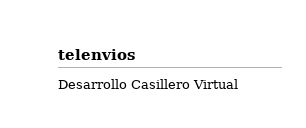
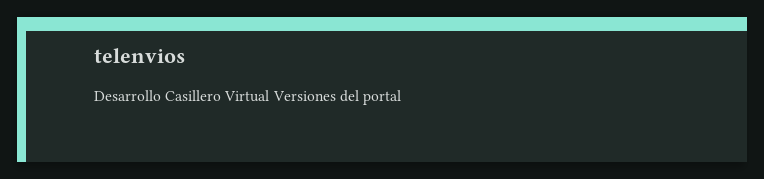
- Desarrollo Casillero Virtual
+ Desarrollo Casillero Virtual Versiones del portal

